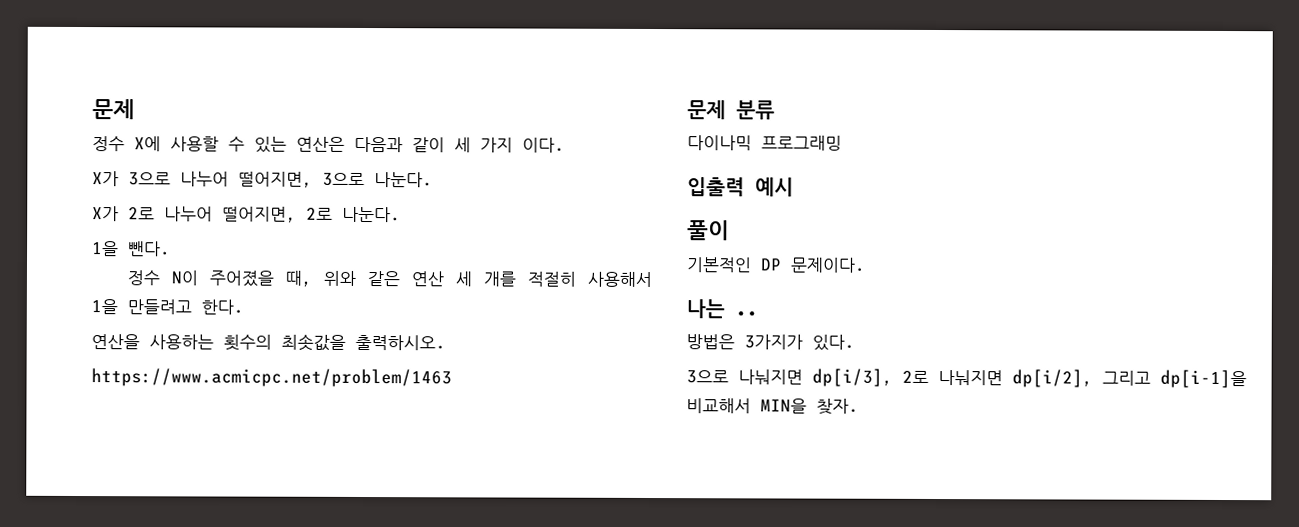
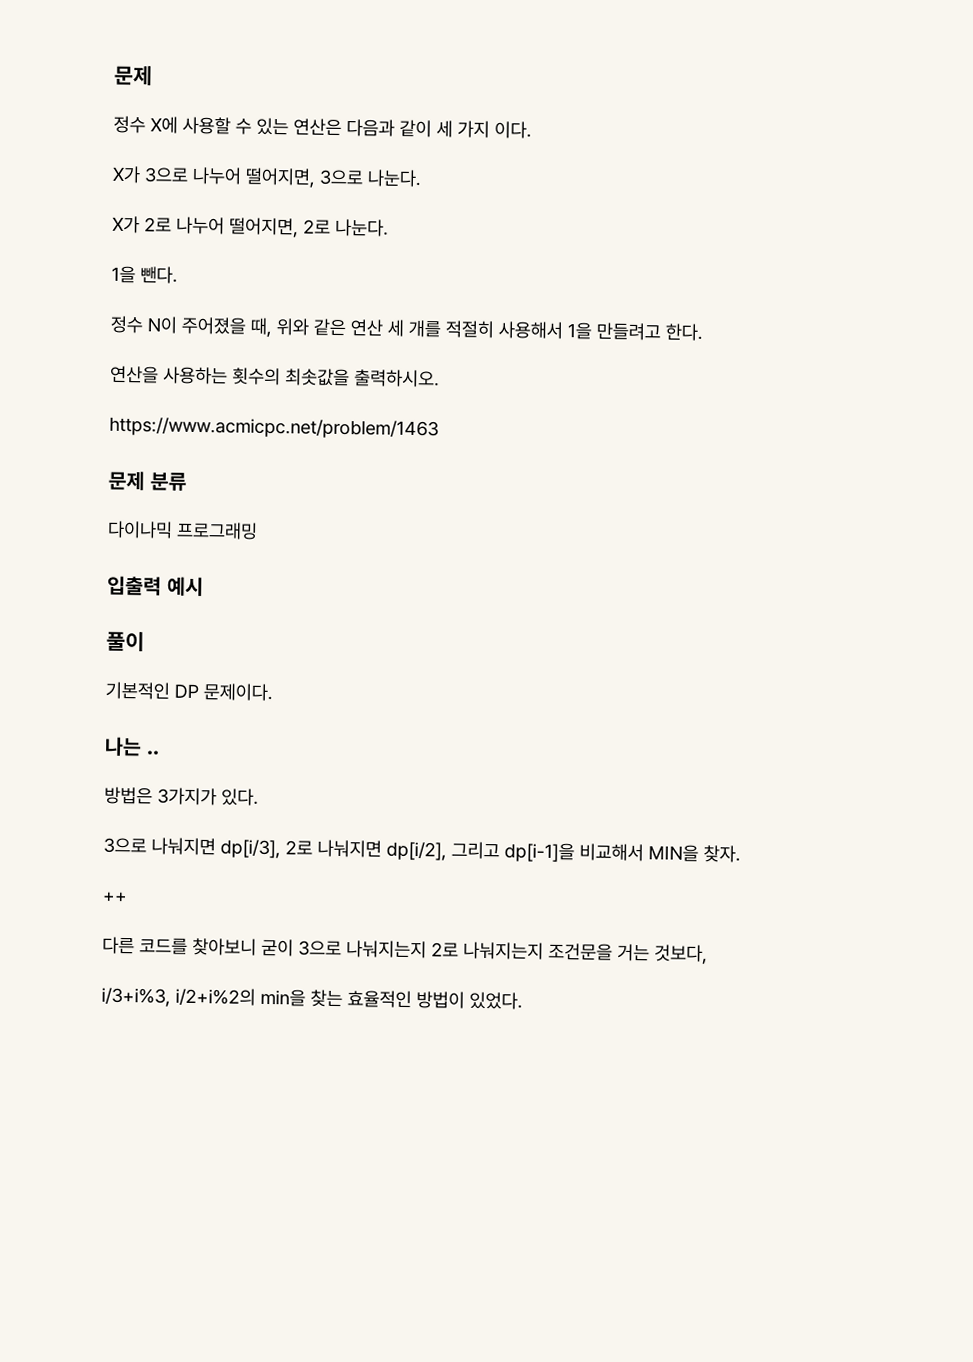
+ ++
+ 다른 코드를 찾아보니 굳이 3으로 나눠지는지 2로 나눠지는지 조건문을 거는 것보다,
+ i/3+i%3, i/2+i%2의 min을 찾는 효율적인 방법이 있었다.

